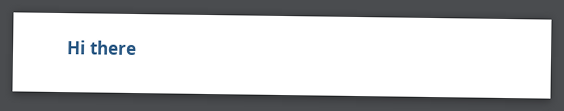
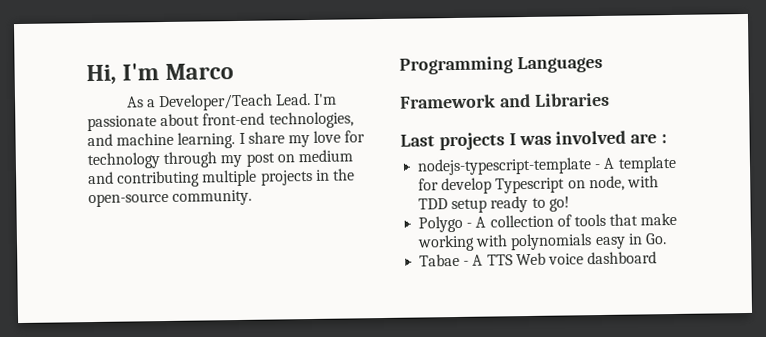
- Hi there
+ Hi, I'm Marco
+ As a Developer/Teach Lead. I'm passionate about front-end technologies, and machine learning. I share my love for technology through my post on medium and contributing multiple projects in the open-source community.
+ Programming Languages
+ Framework and Libraries
+ Last projects I was involved are :
+ nodejs-typescript-template - A template for develop Typescript on node, with TDD setup ready to go!
+ Polygo - A collection of tools that make working with polynomials easy in Go.
+ Tabae - A TTS Web voice dashboard

